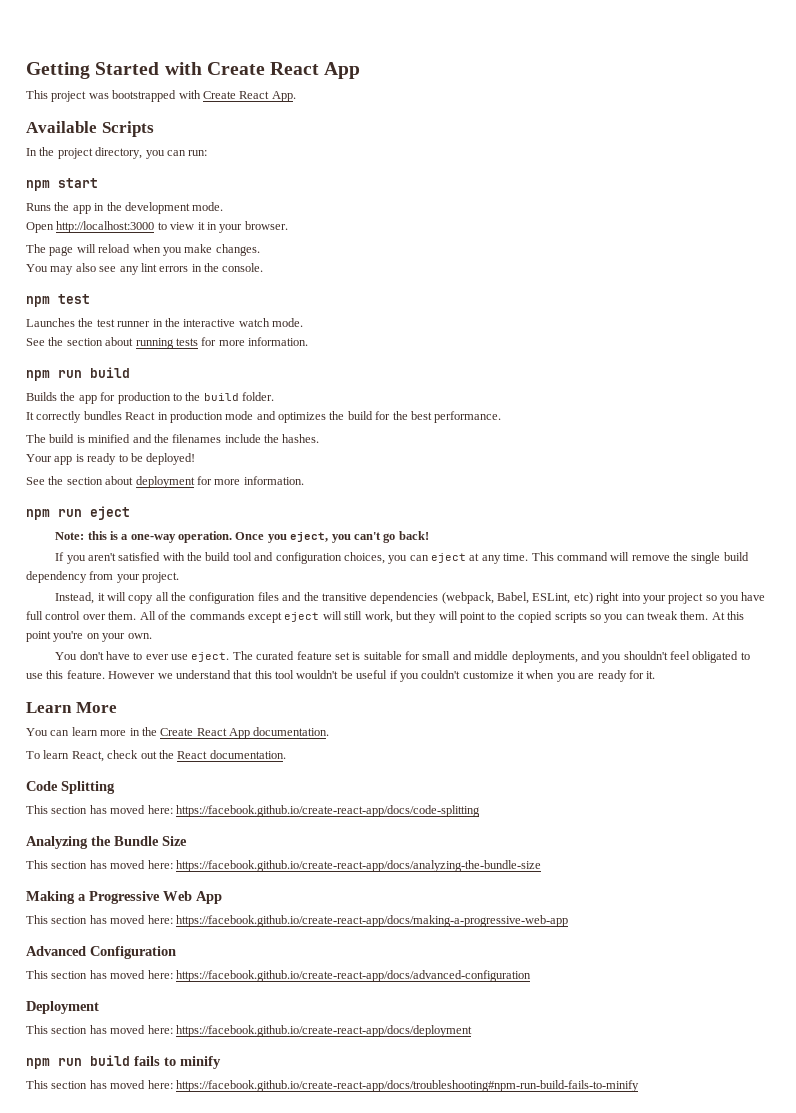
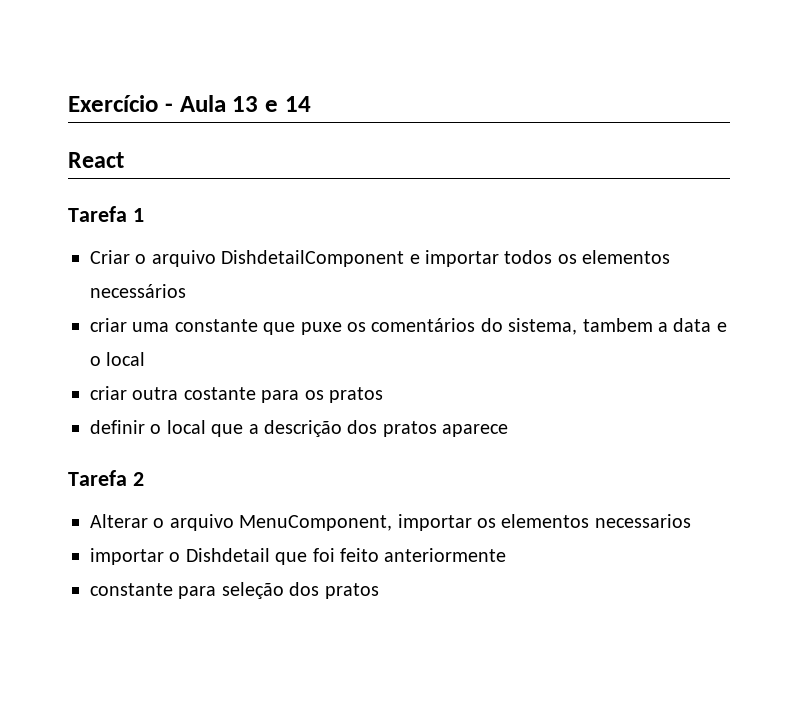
- Getting Started with Create React App
- This project was bootstrapped with Create React App.
- Available Scripts
- In the project directory, you can run:
- npm start
- Runs the app in the development mode.
- Open http://localhost:3000 to view it in your browser.
- The page will reload when you make changes.
- You may also see any lint errors in the console.
- npm test
- Launches the test runner in the interactive watch mode.
- See the section about running tests for more information.
- npm run build
- Builds the app for production to the build folder.
- It correctly bundles React in production mode and optimizes the build for the best performance.
- The build is minified and the filenames include the hashes.
- Your app is ready to be deployed!
- See the section about deployment for more information.
- npm run eject
- Note: this is a one-way operation. Once you eject, you can't go back!
- If you aren't satisfied with the build tool and configuration choices, you can eject at any time. This command will remove the single build dependency from your project.
- Instead, it will copy all the configuration files and the transitive dependencies (webpack, Babel, ESLint, etc) right into your project so you have full control over them. All of the commands except eject will still work, but they will point to the copied scripts so you can tweak them. At this point you're on your own.
- You don't have to ever use eject. The curated feature set is suitable for small and middle deployments, and you shouldn't feel obligated to use this feature. However we understand that this tool wouldn't be useful if you couldn't customize it when you are ready for it.
- Learn More
- You can learn more in the Create React App documentation.
- To learn React, check out the React documentation.
- Code Splitting
- This section has moved here: https://facebook.github.io/create-react-app/docs/code-splitting
- Analyzing the Bundle Size
- This section has moved here: https://facebook.github.io/create-react-app/docs/analyzing-the-bundle-size
- Making a Progressive Web App
- This section has moved here: https://facebook.github.io/create-react-app/docs/making-a-progressive-web-app
- Advanced Configuration
- This section has moved here: https://facebook.github.io/create-react-app/docs/advanced-configuration
- Deployment
- This section has moved here: https://facebook.github.io/create-react-app/docs/deployment
- npm run build fails to minify
- This section has moved here: https://facebook.github.io/create-react-app/docs/troubleshooting#npm-run-build-fails-to-minify
+ Exercício - Aula 13 e 14
+ React
+ Tarefa 1
+ Criar o arquivo DishdetailComponent e importar todos os elementos necessários
+ criar uma constante que puxe os comentários do sistema, tambem a data e o local
+ criar outra costante para os pratos
+ definir o local que a descrição dos pratos aparece
+ Tarefa 2
+ Alterar o arquivo MenuComponent, importar os elementos necessarios
+ importar o Dishdetail que foi feito anteriormente
+ constante para seleção dos pratos

